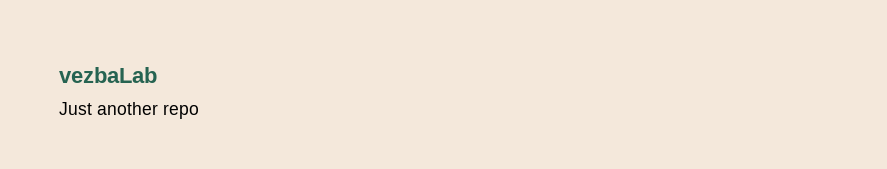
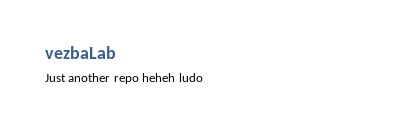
- Just another repo
+ Just another repo heheh ludo

